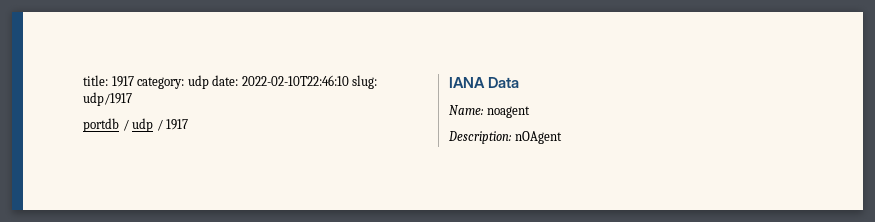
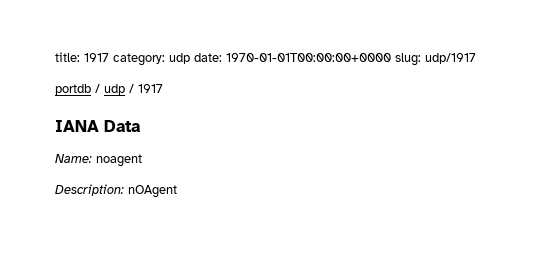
- title: 1917 category: udp date: 2022-02-10T22:46:10 slug: udp/1917
+ title: 1917 category: udp date: 1970-01-01T00:00:00+0000 slug: udp/1917

